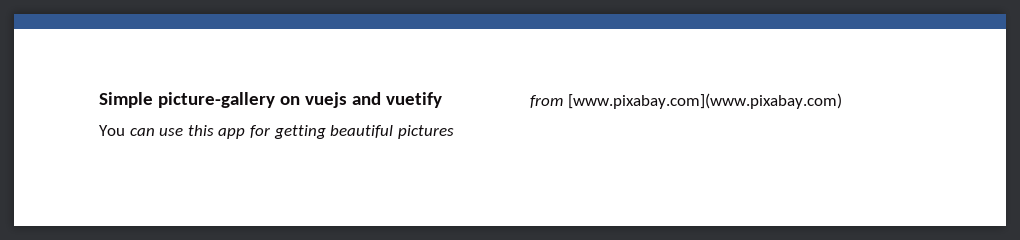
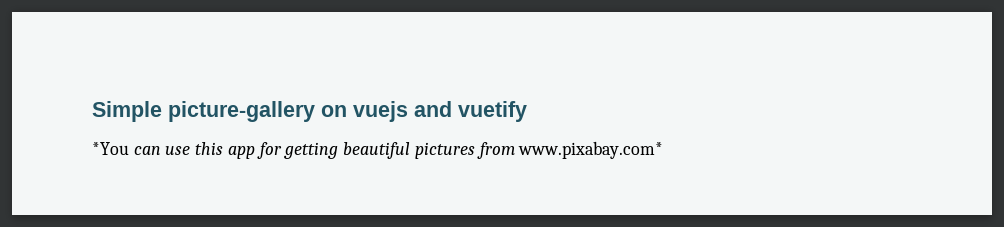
- You can use this app for getting beautiful pictures from [www.pixabay.com](www.pixabay.com)
+ *You can use this app for getting beautiful pictures from www.pixabay.com*

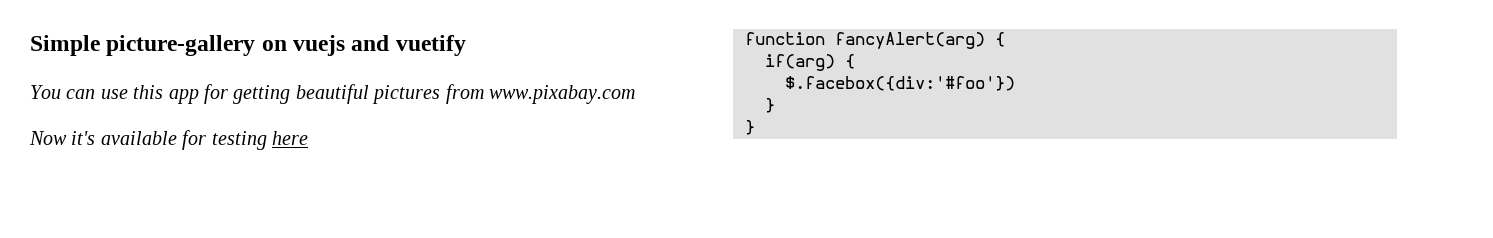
- *You can use this app for getting beautiful pictures from www.pixabay.com*
+ You can use this app for getting beautiful pictures from www.pixabay.com
+ Now it's available for testing here
+ function fancyAlert(arg) {
+ if(arg) {
+ $.facebox({div:'#foo'})
+ }
+ }

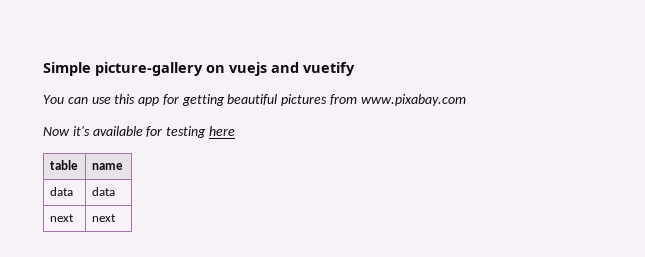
- function fancyAlert(arg) {
- if(arg) {
- $.facebox({div:'#foo'})
- }
- }
+ table | name
+ data | data
+ next | next

